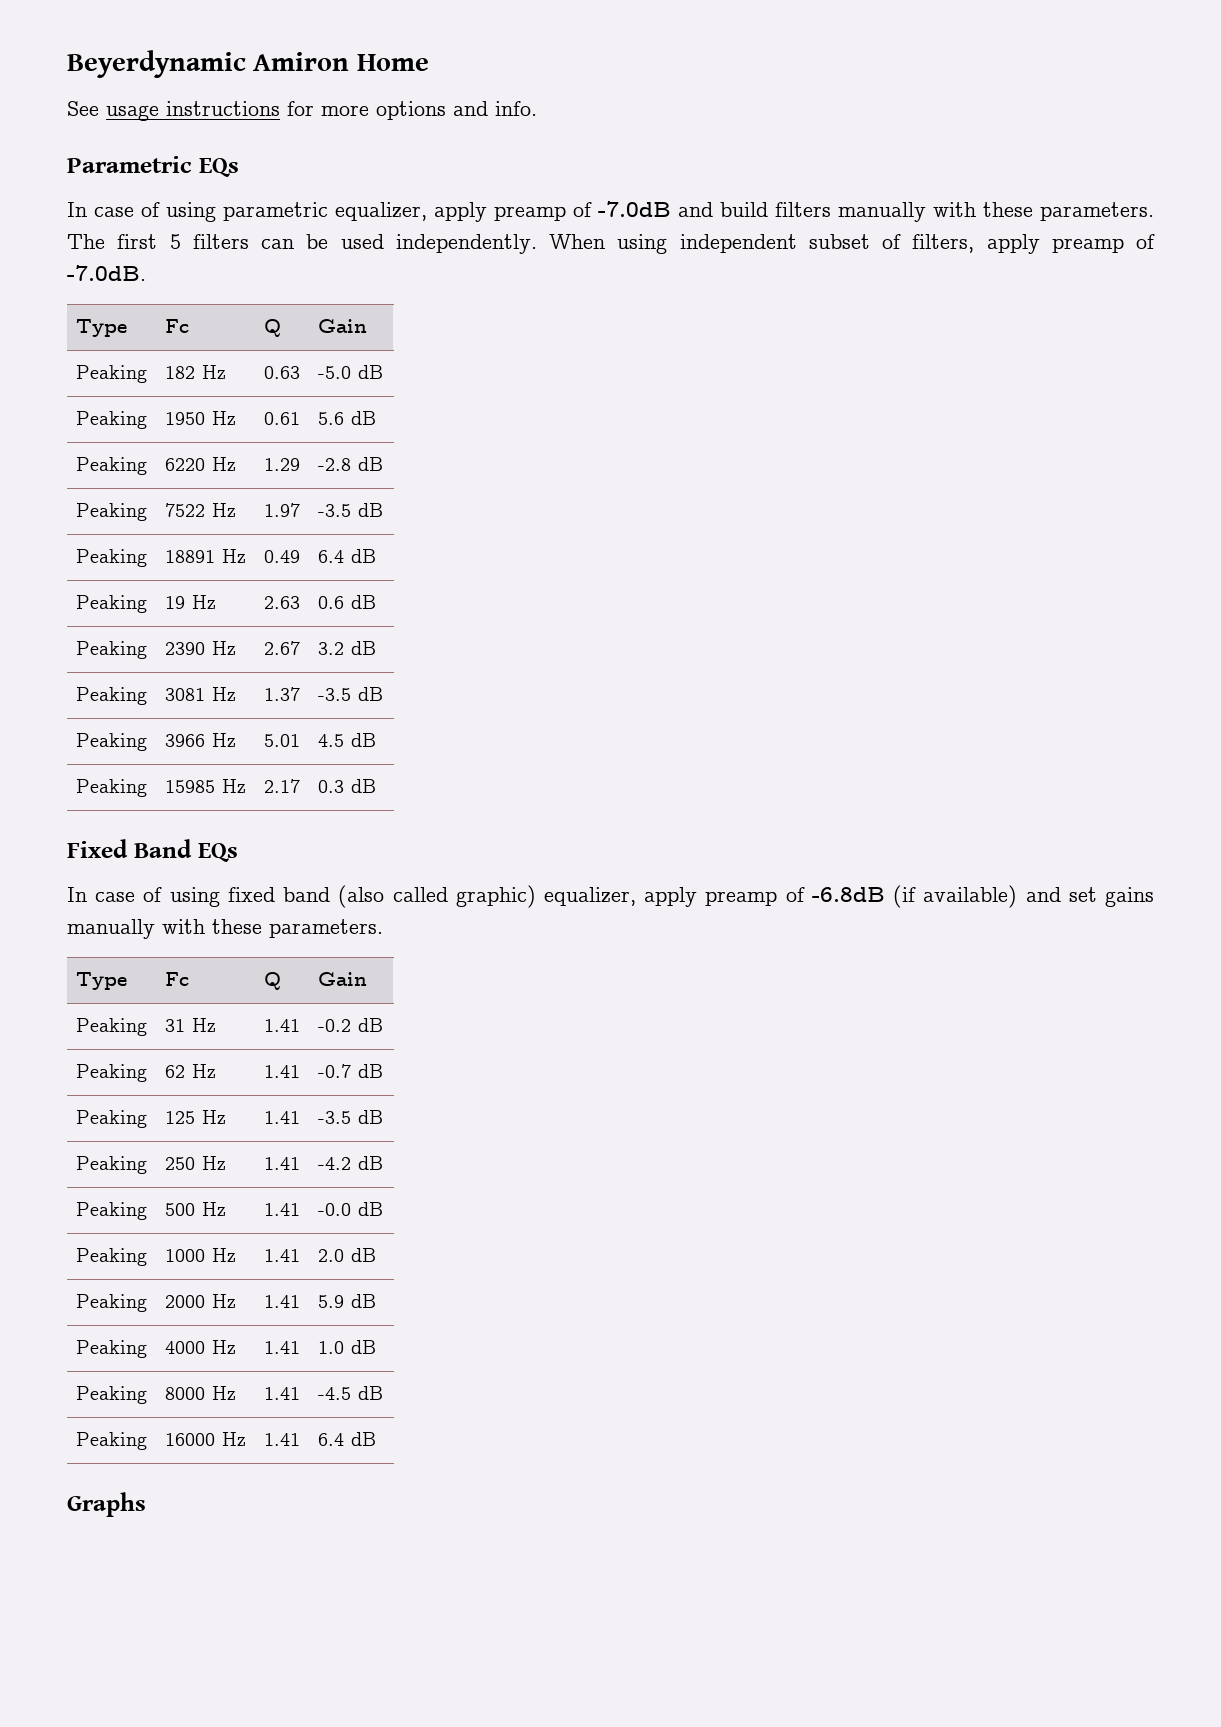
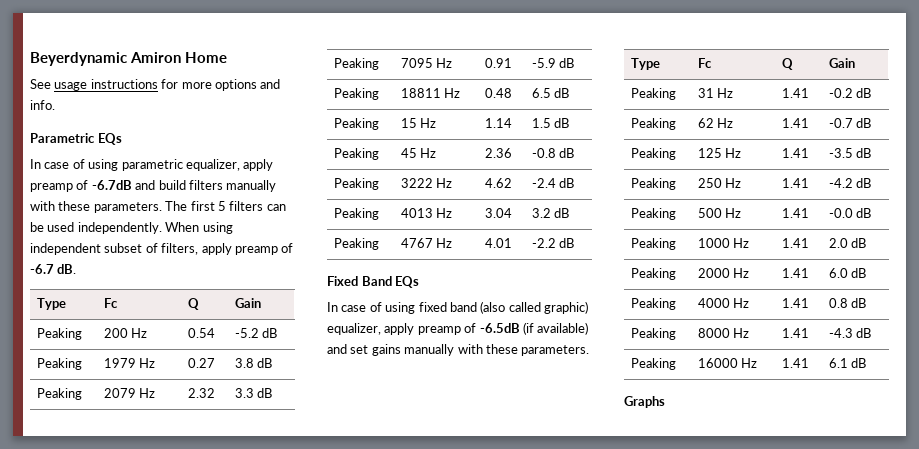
- In case of using parametric equalizer, apply preamp of -7.0dB and build filters manually with these parameters.
+ In case of using parametric equalizer, apply preamp of -6.7dB and build filters manually with these parameters.
- When using independent subset of filters, apply preamp of -7.0dB.
+ When using independent subset of filters, apply preamp of -6.7 dB.
  Type | Fc | Q | Gain
- Peaking | 182 Hz | 0.63 | -5.0 dB
- Peaking | 1950 Hz | 0.61 | 5.6 dB
- Peaking | 6220 Hz | 1.29 | -2.8 dB
- Peaking | 7522 Hz | 1.97 | -3.5 dB
- Peaking | 18891 Hz | 0.49 | 6.4 dB
- Peaking | 19 Hz | 2.63 | 0.6 dB
- Peaking | 2390 Hz | 2.67 | 3.2 dB
+ Peaking | 200 Hz | 0.54 | -5.2 dB
+ Peaking | 1979 Hz | 0.27 | 3.8 dB
+ Peaking | 2079 Hz | 2.32 | 3.3 dB
+ Peaking | 7095 Hz | 0.91 | -5.9 dB
+ Peaking | 18811 Hz | 0.48 | 6.5 dB
+ Peaking | 15 Hz | 1.14 | 1.5 dB
+ Peaking | 45 Hz | 2.36 | -0.8 dB
+ Peaking | 3222 Hz | 4.62 | -2.4 dB
+ Peaking | 4013 Hz | 3.04 | 3.2 dB
- Peaking | 3081 Hz | 1.37 | -3.5 dB
- Peaking | 3966 Hz | 5.01 | 4.5 dB
- Peaking | 15985 Hz | 2.17 | 0.3 dB
+ Peaking | 4767 Hz | 4.01 | -2.2 dB
- In case of using fixed band (also called graphic) equalizer, apply preamp of -6.8dB (if available) and set gains manually with these parameters.
+ In case of using fixed band (also called graphic) equalizer, apply preamp of -6.5dB (if available) and set gains manually with these parameters.
- Peaking | 2000 Hz | 1.41 | 5.9 dB
+ Peaking | 2000 Hz | 1.41 | 6.0 dB
- Peaking | 4000 Hz | 1.41 | 1.0 dB
+ Peaking | 4000 Hz | 1.41 | 0.8 dB
- Peaking | 8000 Hz | 1.41 | -4.5 dB
+ Peaking | 8000 Hz | 1.41 | -4.3 dB
- Peaking | 16000 Hz | 1.41 | 6.4 dB
+ Peaking | 16000 Hz | 1.41 | 6.1 dB

